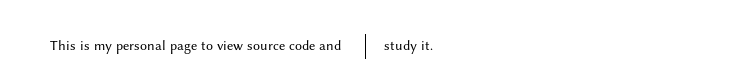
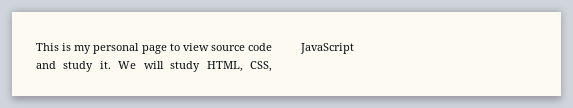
+ We will study HTML, CSS, JavaScript

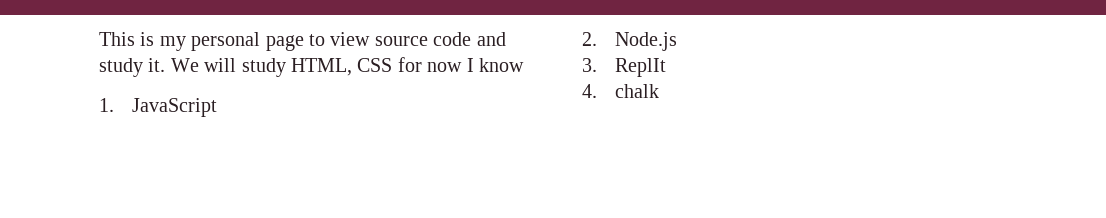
- We will study HTML, CSS, JavaScript
+ We will study HTML, CSS for now I know
+ 1. JavaScript
+ 2. Node.js
+ 3. ReplIt
+ 4. chalk

